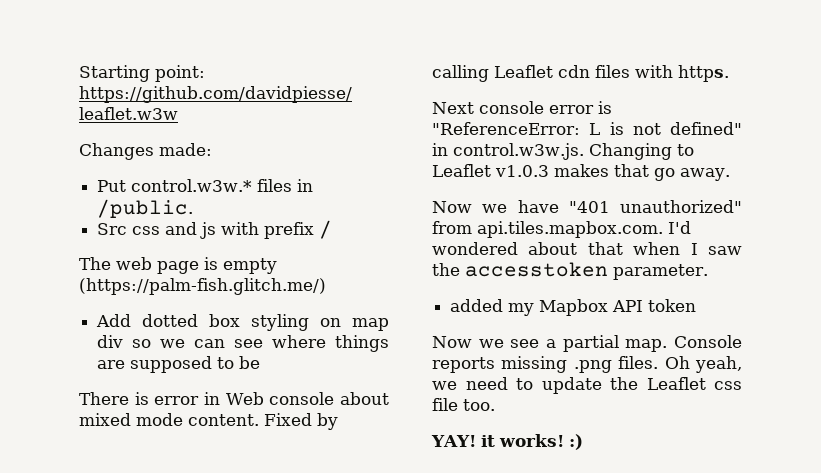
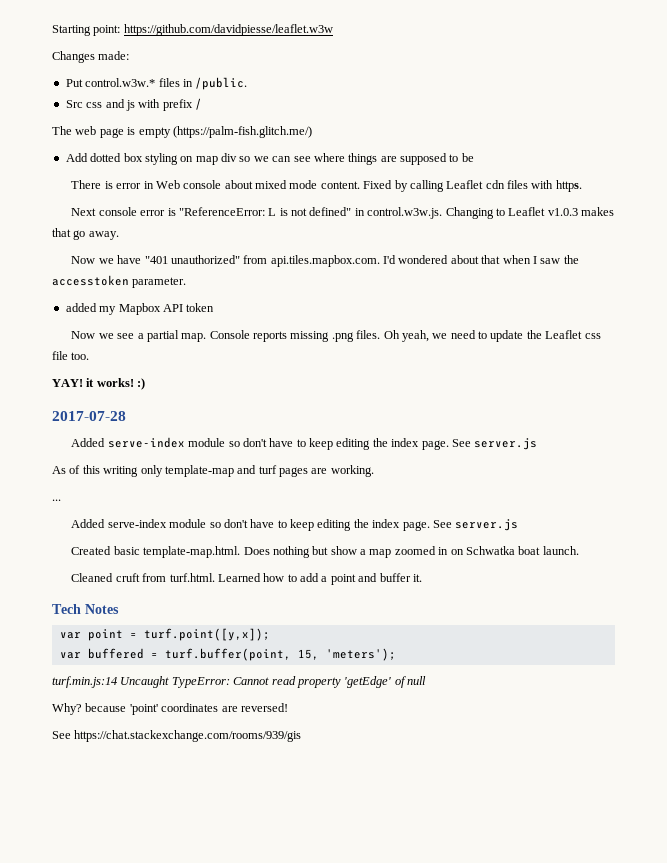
+ 2017-07-28
+ Added serve-index module so don't have to keep editing the index page. See server.js
+ As of this writing only template-map and turf pages are working.
+ ...
+ Added serve-index module so don't have to keep editing the index page. See server.js
+ Created basic template-map.html. Does nothing but show a map zoomed in on Schwatka boat launch.
+ Cleaned cruft from turf.html. Learned how to add a point and buffer it.
+ Tech Notes
+ var point = turf.point([y,x]);
+ var buffered = turf.buffer(point, 15, 'meters');
+ turf.min.js:14 Uncaught TypeError: Cannot read property 'getEdge' of null
+ Why? because 'point' coordinates are reversed!
+ See https://chat.stackexchange.com/rooms/939/gis

